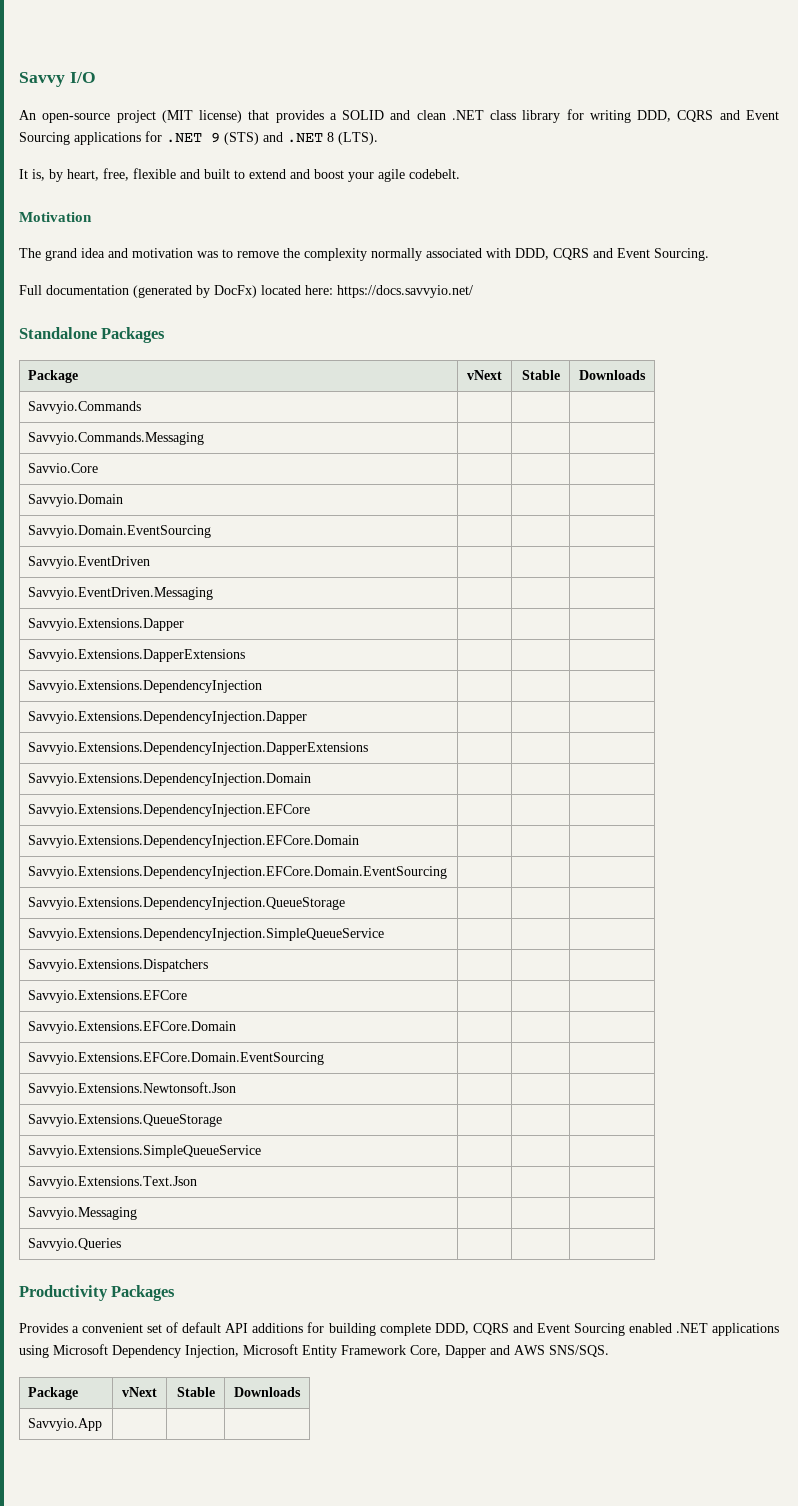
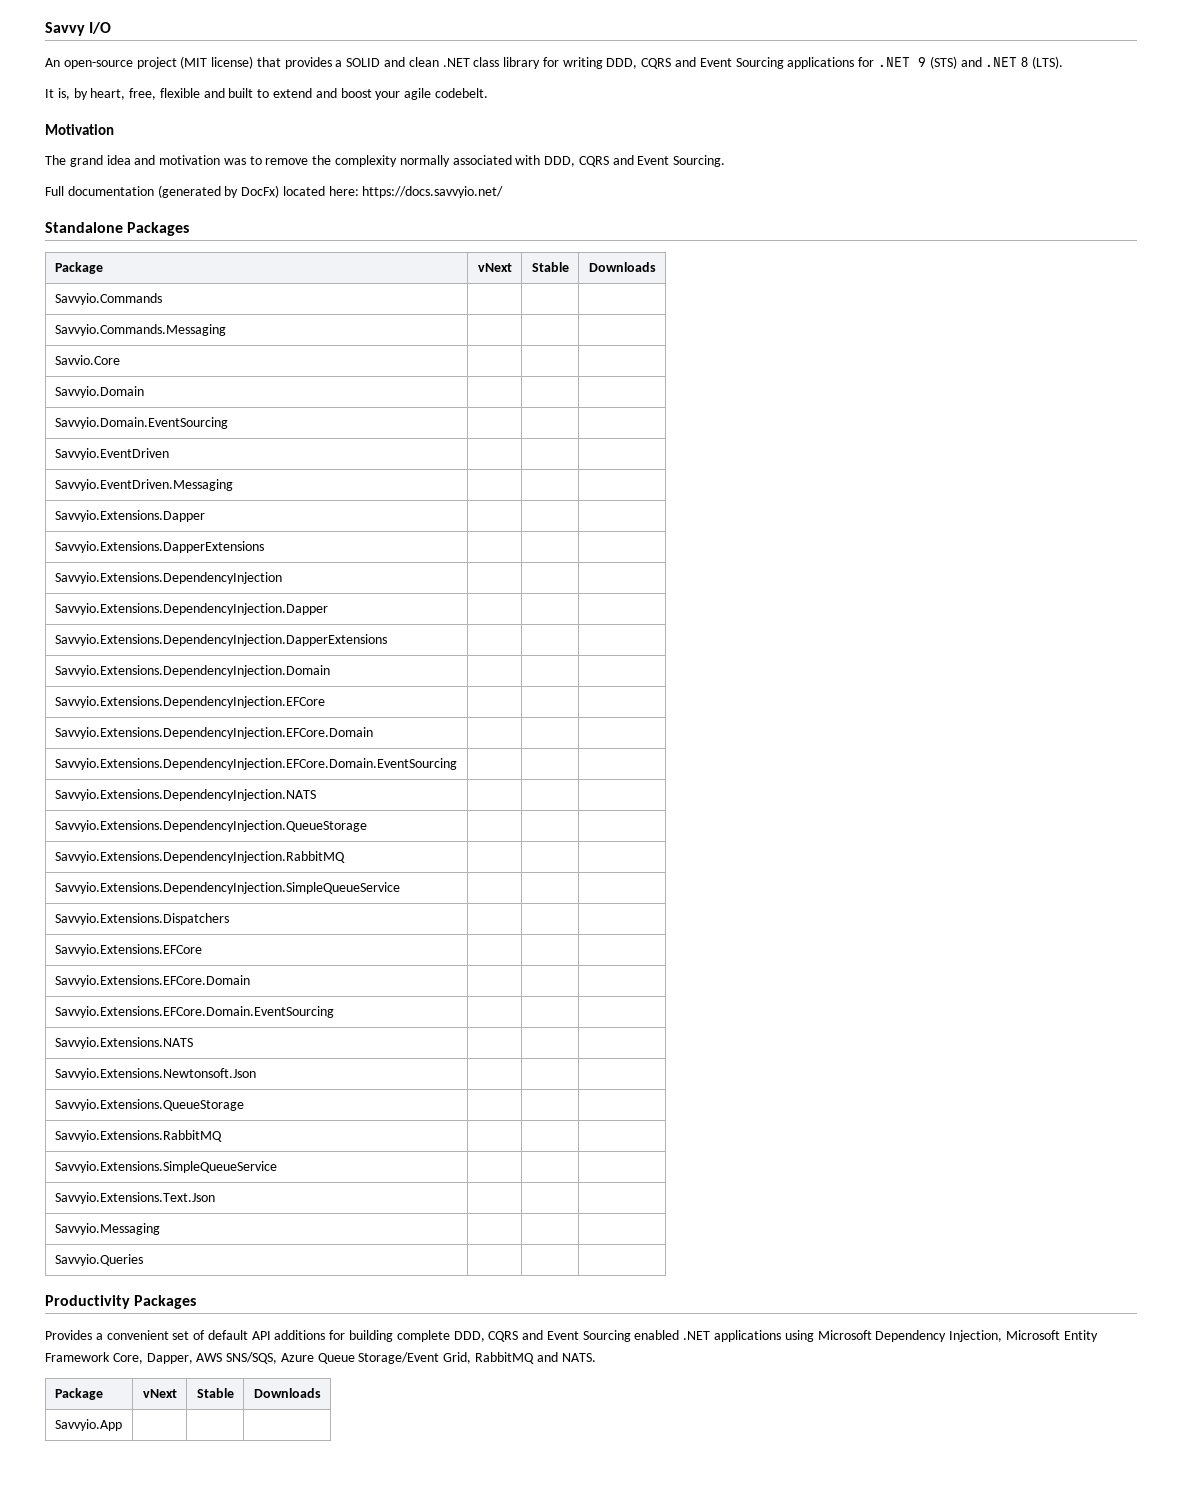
+ Savvyio.Extensions.DependencyInjection.NATS | | |
+ Savvyio.Extensions.DependencyInjection.RabbitMQ | | |
+ Savvyio.Extensions.NATS | | |
+ Savvyio.Extensions.RabbitMQ | | |
- Provides a convenient set of default API additions for building complete DDD, CQRS and Event Sourcing enabled .NET applications using Microsoft Dependency Injection, Microsoft Entity Framework Core, Dapper and AWS SNS/SQS.
+ Provides a convenient set of default API additions for building complete DDD, CQRS and Event Sourcing enabled .NET applications using Microsoft Dependency Injection, Microsoft Entity Framework Core, Dapper, AWS SNS/SQS, Azure Queue Storage/Event Grid, RabbitMQ and NATS.

